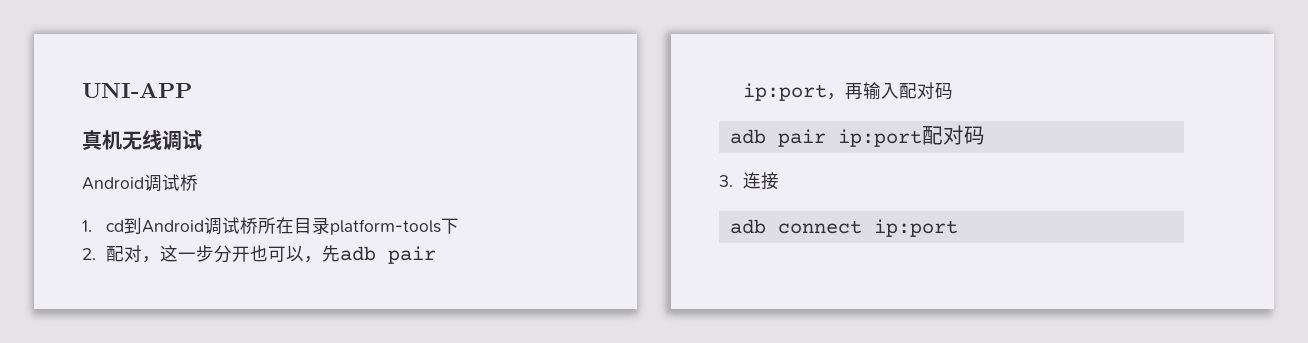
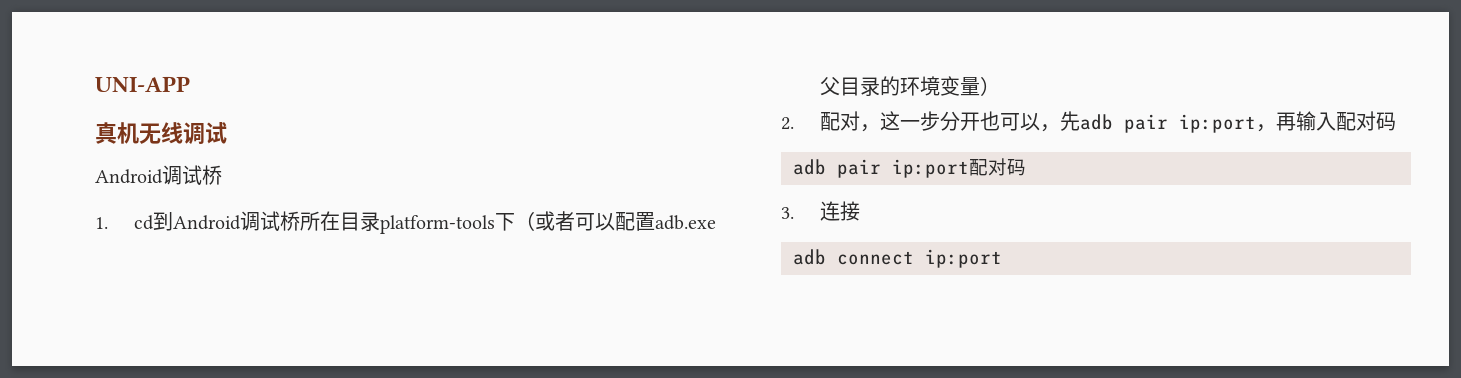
- 1. cd到Android调试桥所在目录platform-tools下
+ 1. cd到Android调试桥所在目录platform-tools下（或者可以配置adb.exe父目录的环境变量）

